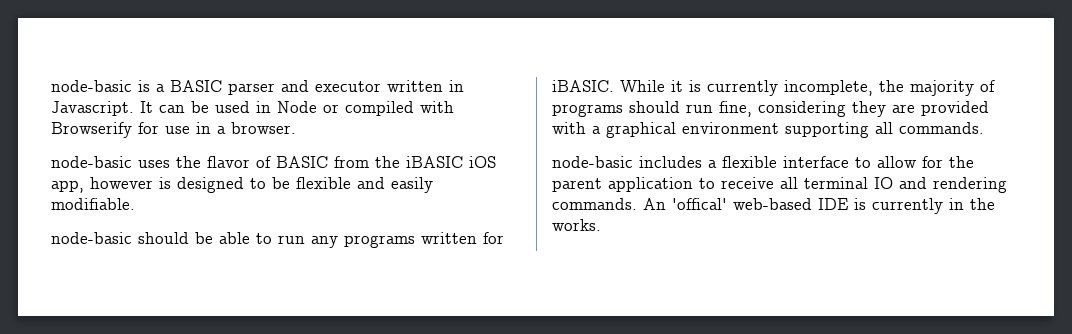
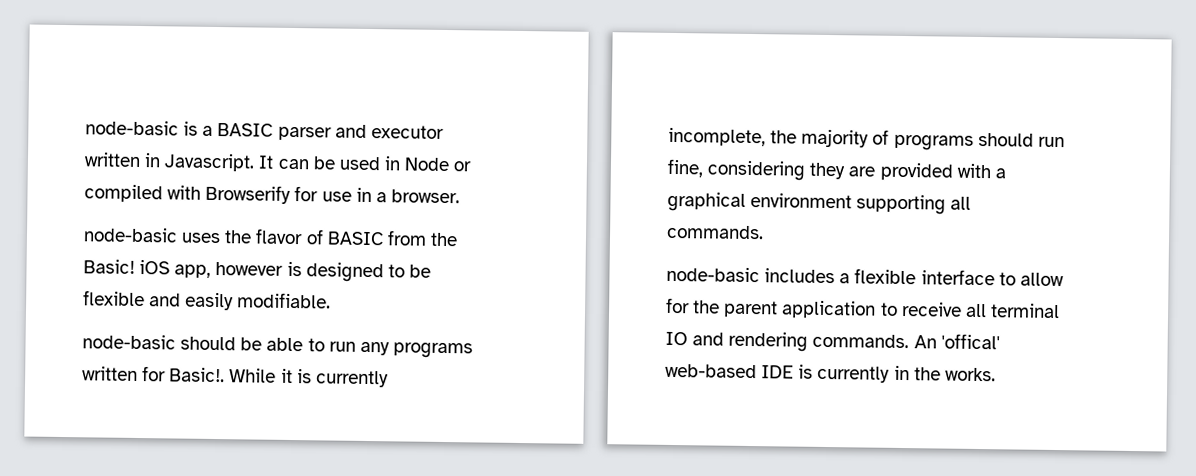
- node-basic uses the flavor of BASIC from the iBASIC iOS app, however is designed to be flexible and easily modifiable.
+ node-basic uses the flavor of BASIC from the Basic! iOS app, however is designed to be flexible and easily modifiable.
- node-basic should be able to run any programs written for iBASIC.
+ node-basic should be able to run any programs written for Basic!.

